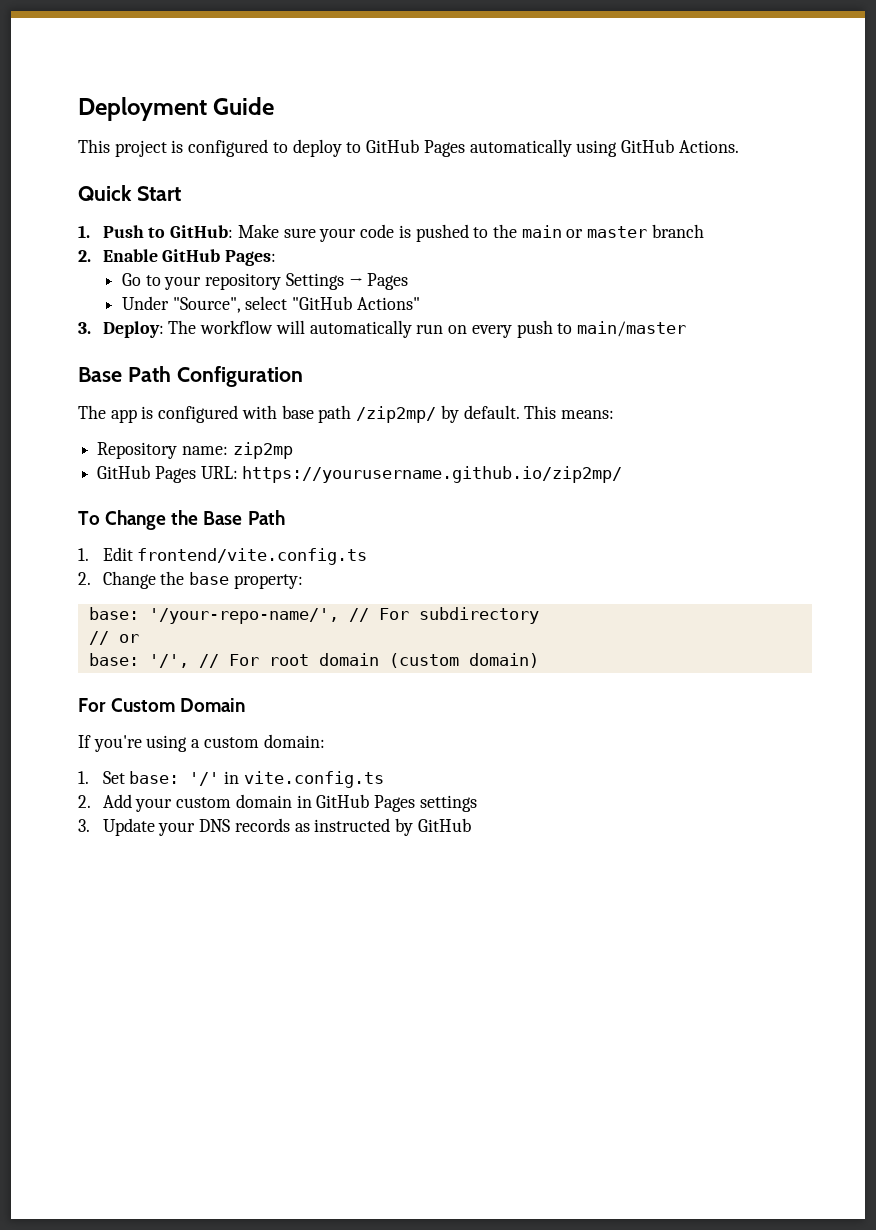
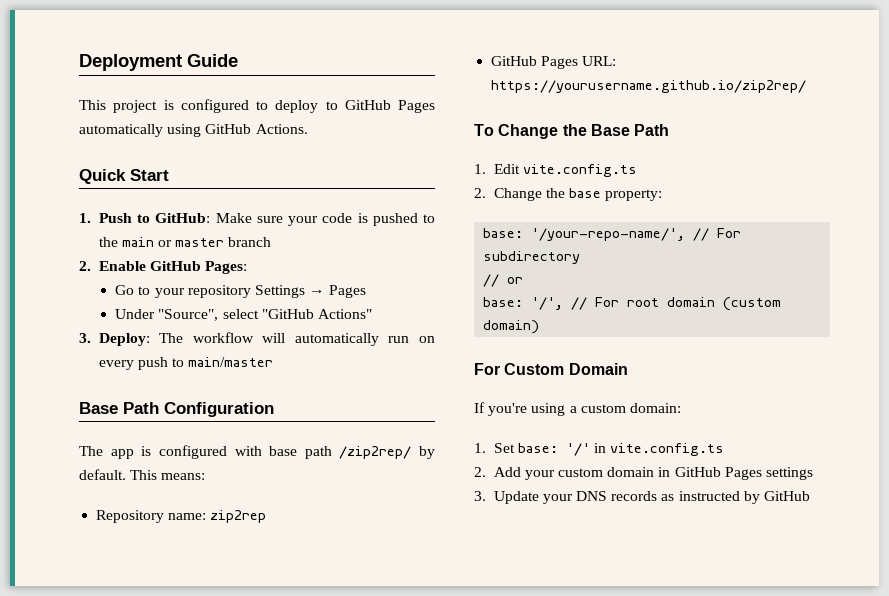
- The app is configured with base path /zip2mp/ by default.
+ The app is configured with base path /zip2rep/ by default.
- Repository name: zip2mp
+ Repository name: zip2rep
- GitHub Pages URL: https://yourusername.github.io/zip2mp/
+ GitHub Pages URL: https://yourusername.github.io/zip2rep/
- 1. Edit frontend/vite.config.ts
+ 1. Edit vite.config.ts

